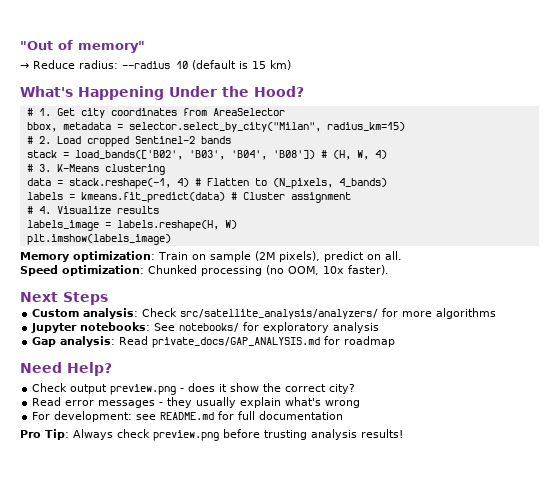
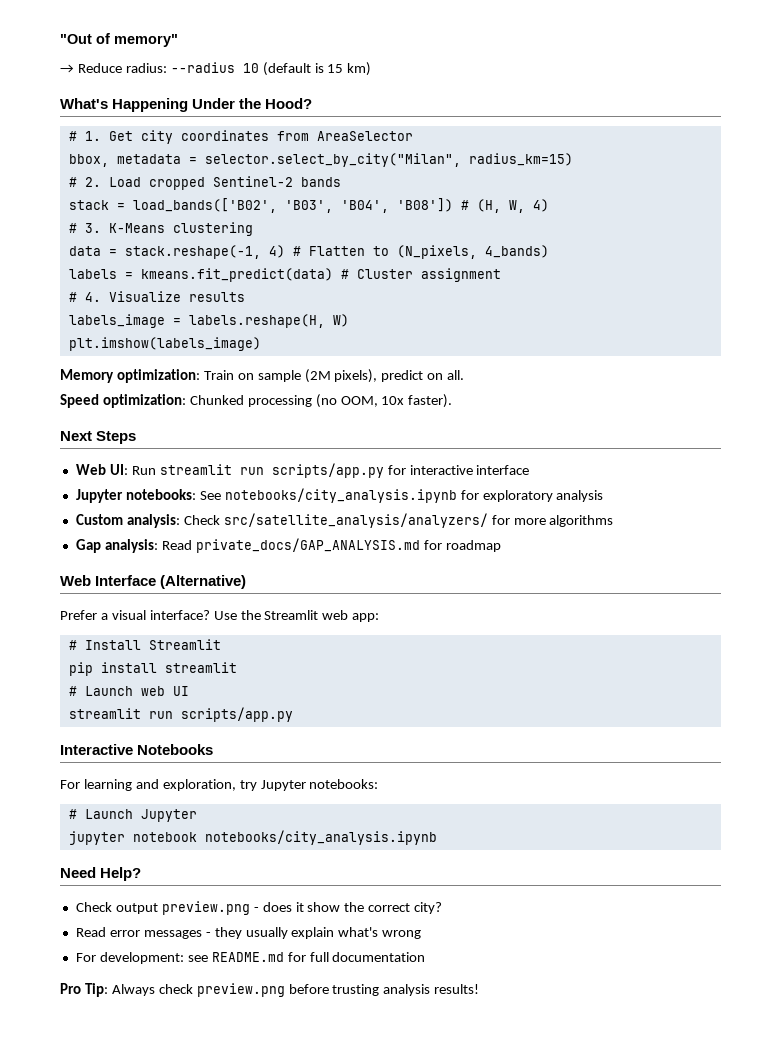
+ Web UI: Run streamlit run scripts/app.py for interactive interface
+ Jupyter notebooks: See notebooks/city_analysis.ipynb for exploratory analysis
- Jupyter notebooks: See notebooks/ for exploratory analysis
+ Web Interface (Alternative)
+ Prefer a visual interface? Use the Streamlit web app:
+ # Install Streamlit
+ pip install streamlit
+ # Launch web UI
+ streamlit run scripts/app.py
+ Interactive Notebooks
+ For learning and exploration, try Jupyter notebooks:
+ # Launch Jupyter
+ jupyter notebook notebooks/city_analysis.ipynb

